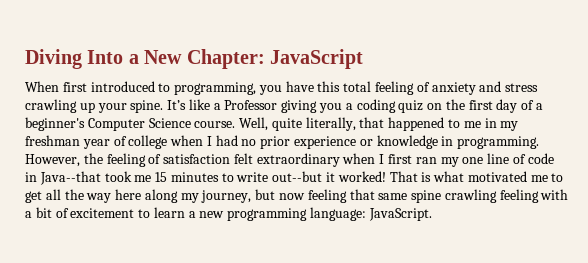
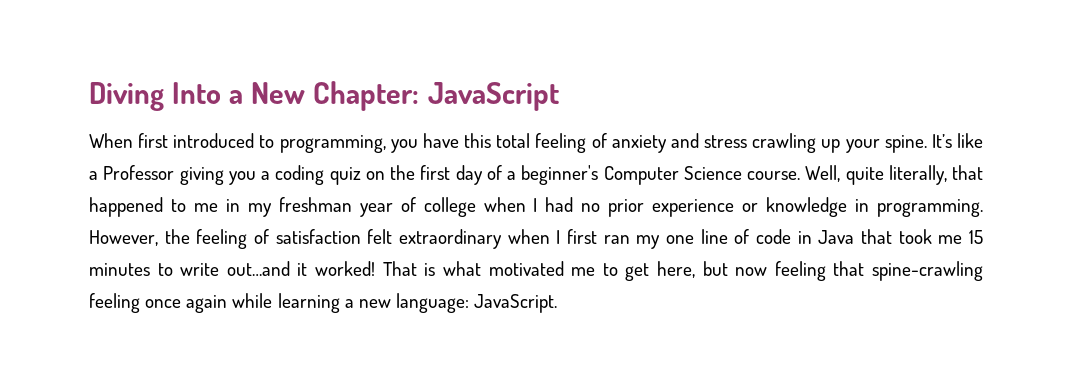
- However, the feeling of satisfaction felt extraordinary when I first ran my one line of code in Java--that took me 15 minutes to write out--but it worked!
+ However, the feeling of satisfaction felt extraordinary when I first ran my one line of code in Java that took me 15 minutes to write out…and it worked!
- That is what motivated me to get all the way here along my journey, but now feeling that same spine crawling feeling with a bit of excitement to learn a new programming language: JavaScript.
+ That is what motivated me to get here, but now feeling that spine-crawling feeling once again while learning a new language: JavaScript.

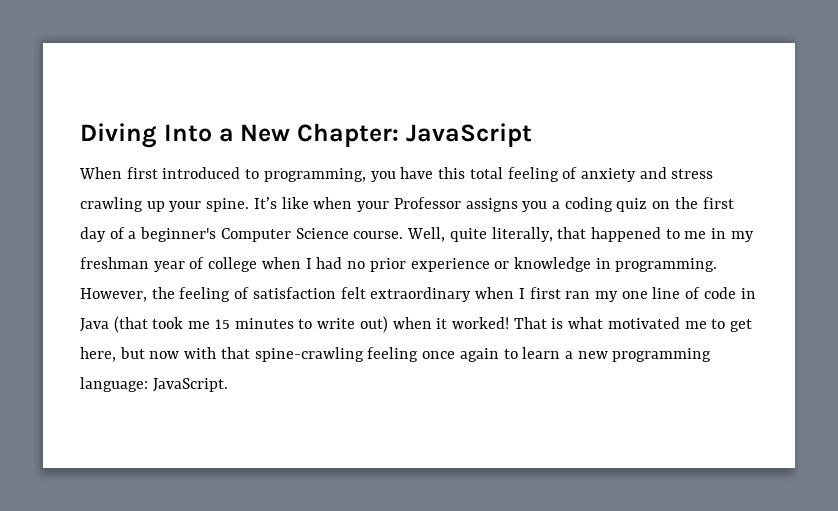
- It’s like a Professor giving you a coding quiz on the first day of a beginner's Computer Science course.
+ It’s like when your Professor assigns you a coding quiz on the first day of a beginner's Computer Science course.
- However, the feeling of satisfaction felt extraordinary when I first ran my one line of code in Java that took me 15 minutes to write out…and it worked!
+ However, the feeling of satisfaction felt extraordinary when I first ran my one line of code in Java (that took me 15 minutes to write out) when it worked!
- That is what motivated me to get here, but now feeling that spine-crawling feeling once again while learning a new language: JavaScript.
+ That is what motivated me to get here, but now with that spine-crawling feeling once again to learn a new programming language: JavaScript.

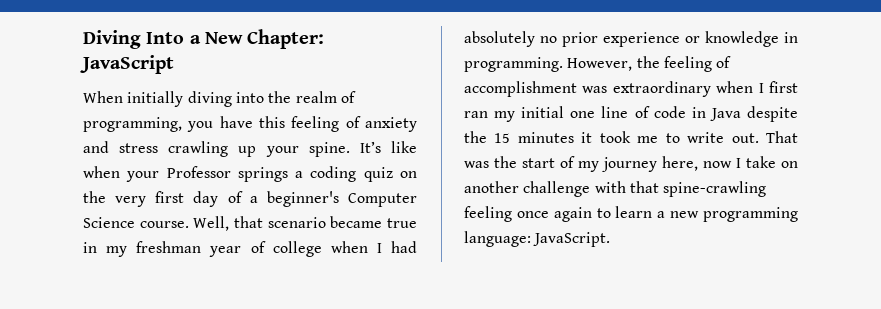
- When first introduced to programming, you have this total feeling of anxiety and stress crawling up your spine.
+ When initially diving into the realm of programming, you have this feeling of anxiety and stress crawling up your spine.
- It’s like when your Professor assigns you a coding quiz on the first day of a beginner's Computer Science course.
+ It’s like when your Professor springs a coding quiz on the very first day of a beginner's Computer Science course.
- Well, quite literally, that happened to me in my freshman year of college when I had no prior experience or knowledge in programming.
+ Well, that scenario became true in my freshman year of college when I had absolutely no prior experience or knowledge in programming.
- However, the feeling of satisfaction felt extraordinary when I first ran my one line of code in Java (that took me 15 minutes to write out) when it worked! That is what motivated me to get here, but now with that spine-crawling feeling once again to learn a new programming language: JavaScript.
+ However, the feeling of accomplishment was extraordinary when I first ran my initial one line of code in Java despite the 15 minutes it took me to write out. That was the start of my journey here, now I take on another challenge with that spine-crawling feeling once again to learn a new programming language: JavaScript.

